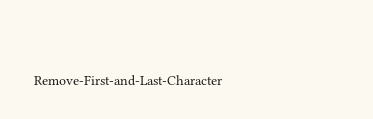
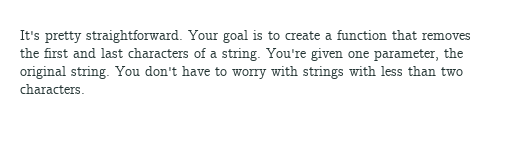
- Remove-First-and-Last-Character
+ It's pretty straightforward. Your goal is to create a function that removes the first and last characters of a string. You're given one parameter, the original string. You don't have to worry with strings with less than two characters.

